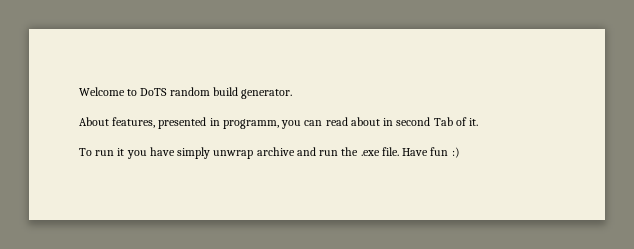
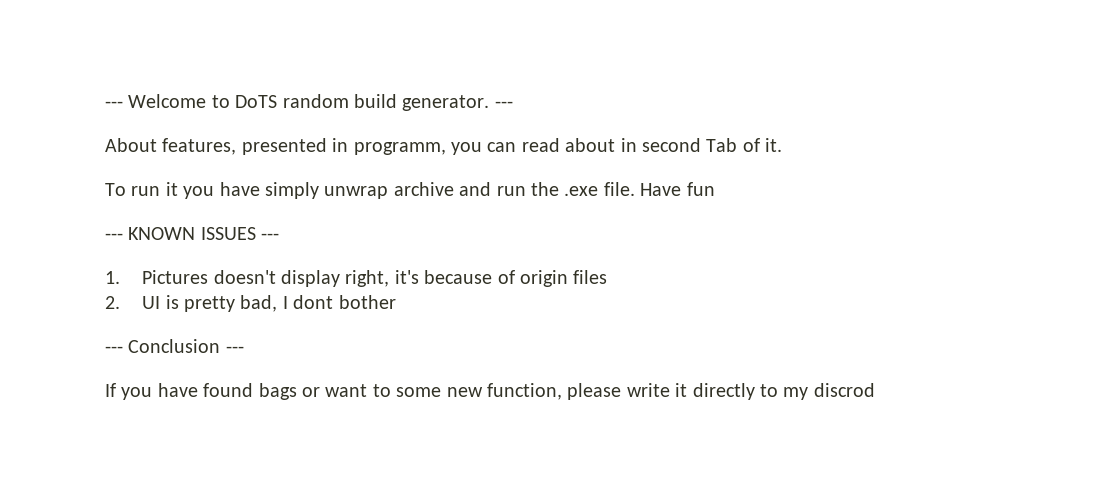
- Welcome to DoTS random build generator.
+ --- Welcome to DoTS random build generator. ---
- Have fun :)
+ Have fun
+ --- KNOWN ISSUES ---
+ 1. Pictures doesn't display right, it's because of origin files
+ 2. UI is pretty bad, I dont bother
+ --- Conclusion ---
+ If you have found bags or want to some new function, please write it directly to my discrod

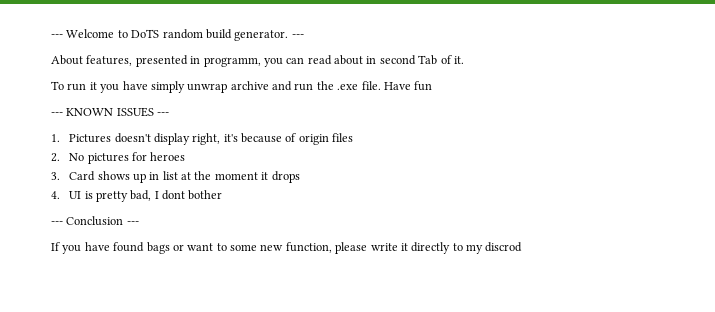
- 2. UI is pretty bad, I dont bother
+ 2. No pictures for heroes
+ 3. Card shows up in list at the moment it drops
+ 4. UI is pretty bad, I dont bother

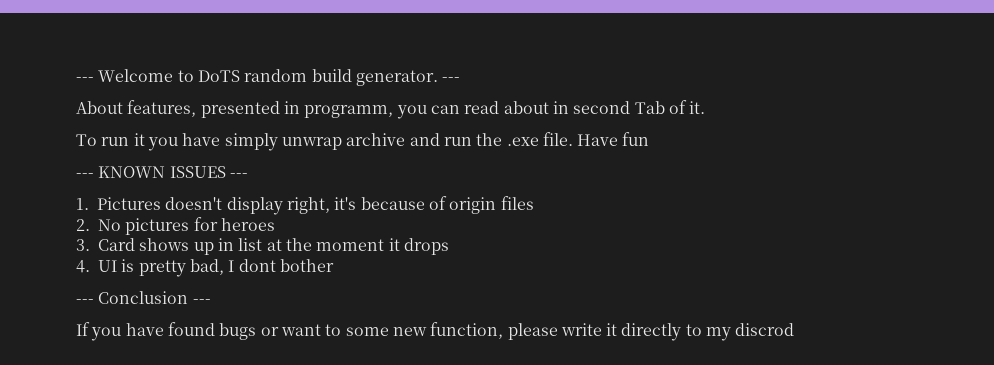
- If you have found bags or want to some new function, please write it directly to my discrod
+ If you have found bugs or want to some new function, please write it directly to my discrod

